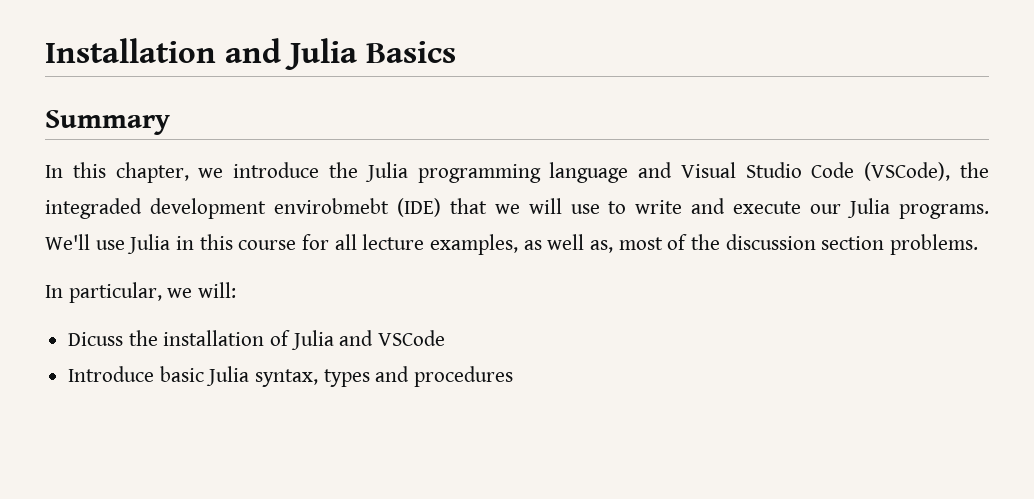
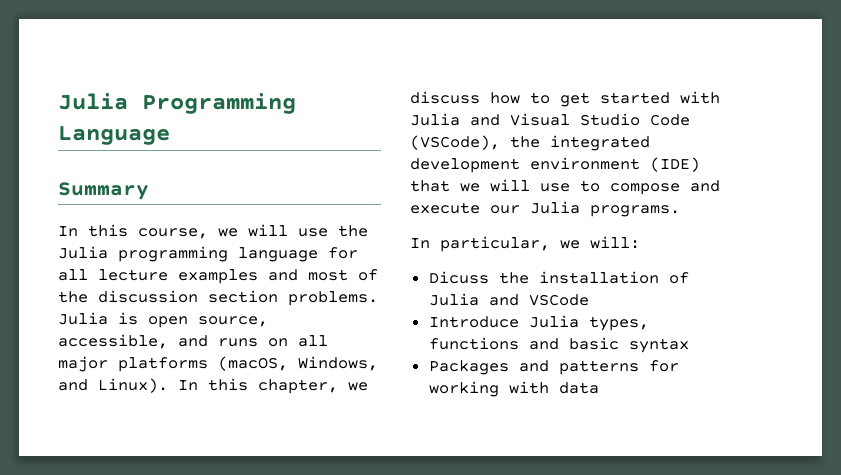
- Installation and Julia Basics
+ Julia Programming Language
- In this chapter, we introduce the Julia programming language and Visual Studio Code (VSCode), the integraded development envirobmebt (IDE) that we will use to write and execute our Julia programs. We'll use Julia in this course for all lecture examples, as well as, most of the discussion section problems.
+ In this course, we will use the Julia programming language for all lecture examples and most of the discussion section problems. Julia is open source, accessible, and runs on all major platforms (macOS, Windows, and Linux). In this chapter, we discuss how to get started with Julia and Visual Studio Code (VSCode), the integrated development environment (IDE) that we will use to compose and execute our Julia programs.
- Introduce basic Julia syntax, types and procedures
+ Introduce Julia types, functions and basic syntax
+ Packages and patterns for working with data

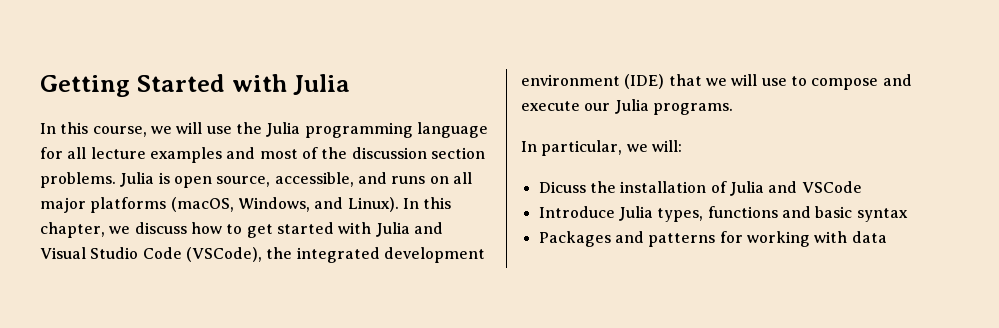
- Julia Programming Language
- Summary
+ Getting Started with Julia

